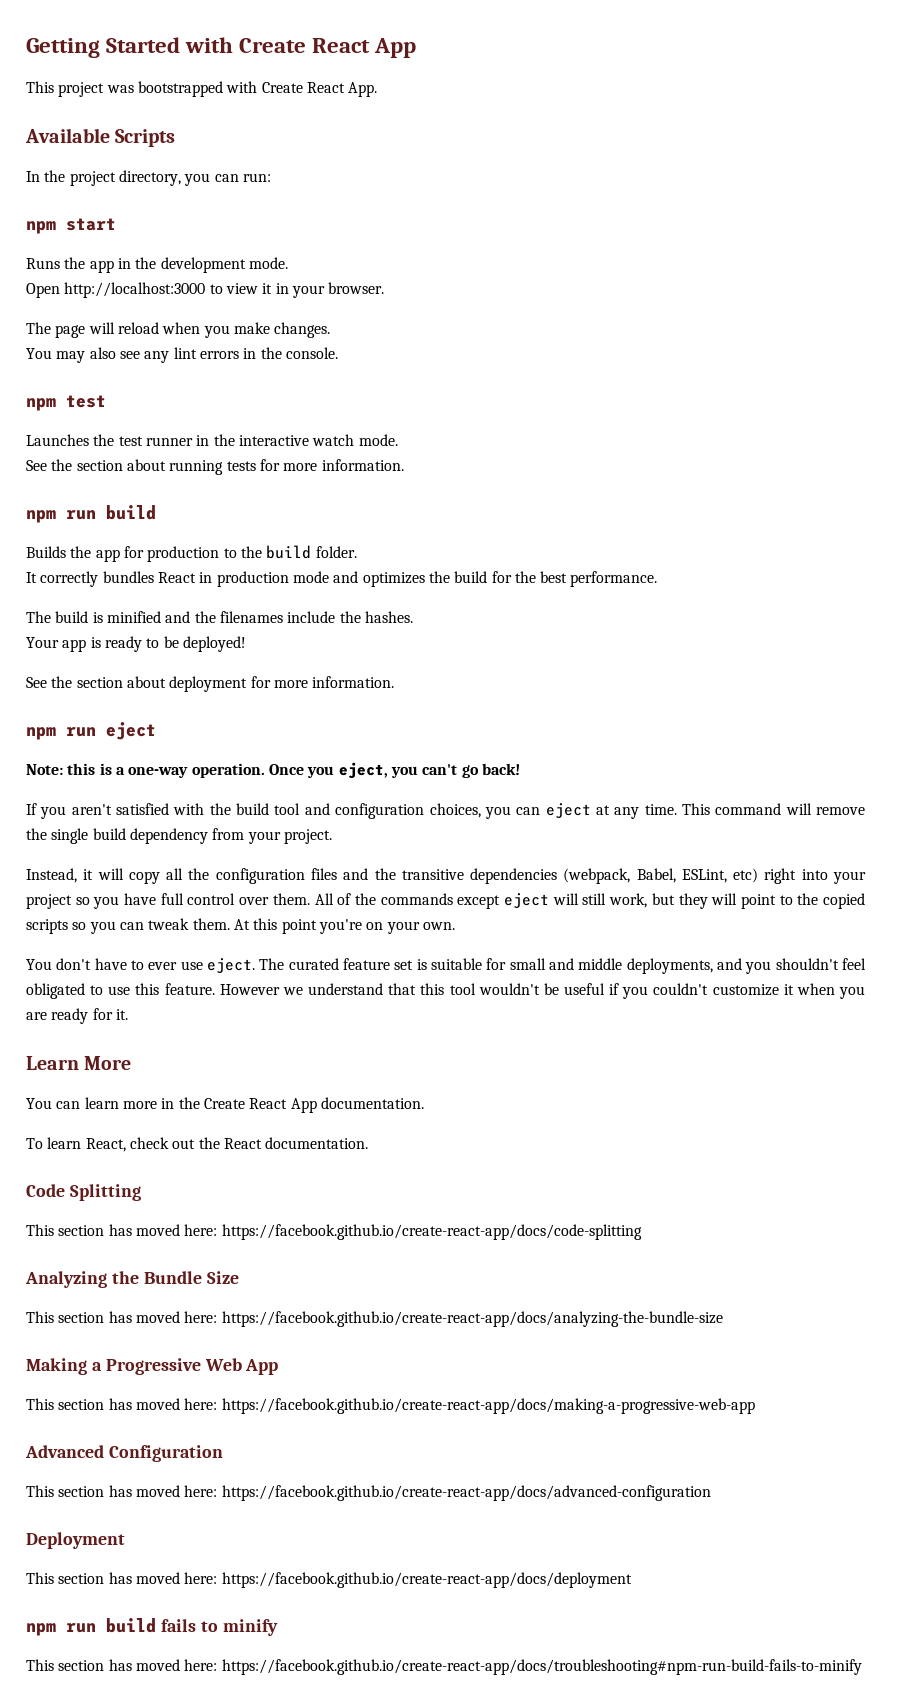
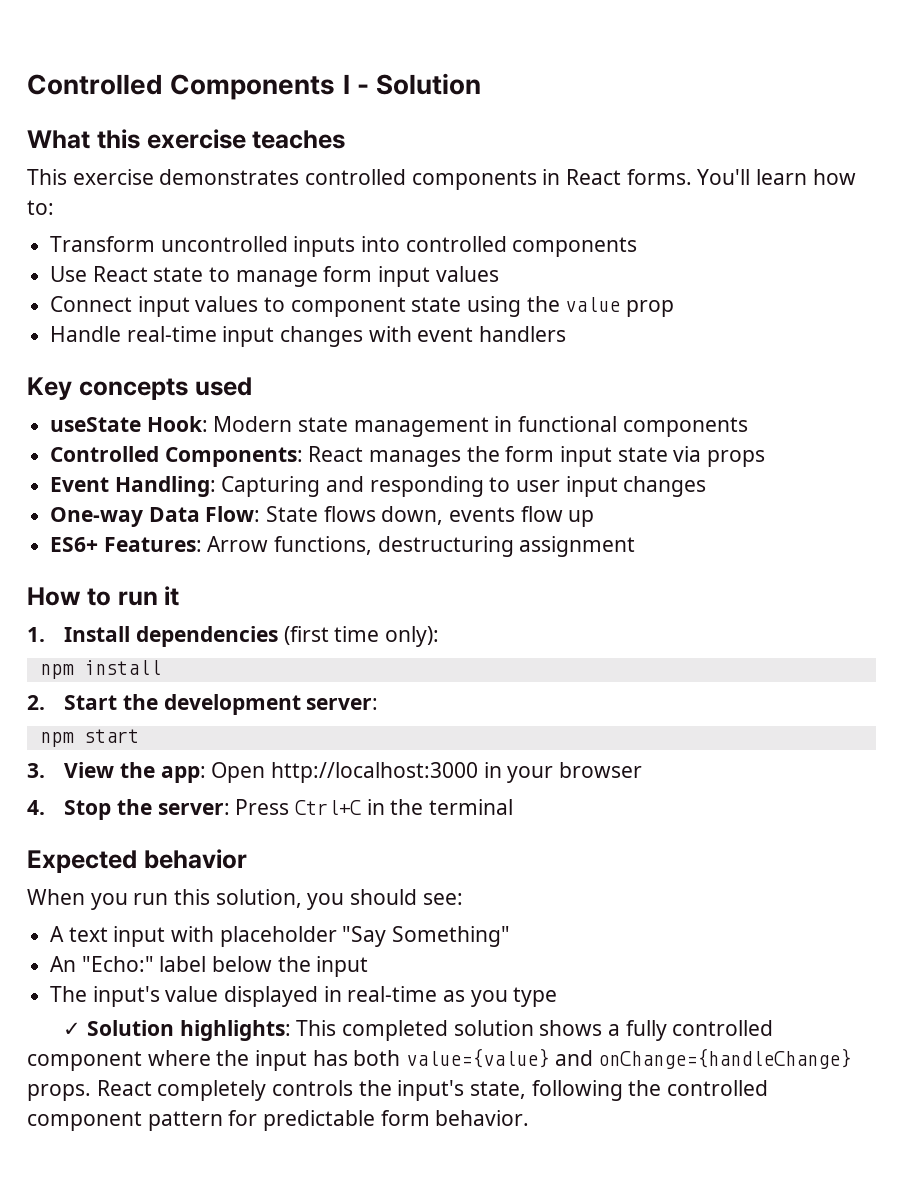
- Getting Started with Create React App
- This project was bootstrapped with Create React App.
- Available Scripts
- In the project directory, you can run:
+ Controlled Components I - Solution
+ What this exercise teaches
+ This exercise demonstrates controlled components in React forms. You'll learn how to:
+ Transform uncontrolled inputs into controlled components
+ Use React state to manage form input values
+ Connect input values to component state using the value prop
+ Handle real-time input changes with event handlers
+ Key concepts used
+ useState Hook: Modern state management in functional components
+ Controlled Components: React manages the form input state via props
+ Event Handling: Capturing and responding to user input changes
+ One-way Data Flow: State flows down, events flow up
+ ES6+ Features: Arrow functions, destructuring assignment
+ How to run it
+ 1. Install dependencies (first time only):
+ npm install
+ 2. Start the development server:
  npm start
- Runs the app in the development mode.
- Open http://localhost:3000 to view it in your browser.
- The page will reload when you make changes.
- You may also see any lint errors in the console.
- npm test
- Launches the test runner in the interactive watch mode.
- See the section about running tests for more information.
- npm run build
- Builds the app for production to the build folder.
- It correctly bundles React in production mode and optimizes the build for the best performance.
- The build is minified and the filenames include the hashes.
- Your app is ready to be deployed!
- See the section about deployment for more information.
- npm run eject
- Note: this is a one-way operation. Once you eject, you can't go back!
- If you aren't satisfied with the build tool and configuration choices, you can eject at any time. This command will remove the single build dependency from your project.
- Instead, it will copy all the configuration files and the transitive dependencies (webpack, Babel, ESLint, etc) right into your project so you have full control over them. All of the commands except eject will still work, but they will point to the copied scripts so you can tweak them. At this point you're on your own.
- You don't have to ever use eject. The curated feature set is suitable for small and middle deployments, and you shouldn't feel obligated to use this feature. However we understand that this tool wouldn't be useful if you couldn't customize it when you are ready for it.
- Learn More
- You can learn more in the Create React App documentation.
- To learn React, check out the React documentation.
- Code Splitting
- This section has moved here: https://facebook.github.io/create-react-app/docs/code-splitting
- Analyzing the Bundle Size
- This section has moved here: https://facebook.github.io/create-react-app/docs/analyzing-the-bundle-size
- Making a Progressive Web App
- This section has moved here: https://facebook.github.io/create-react-app/docs/making-a-progressive-web-app
- Advanced Configuration
- This section has moved here: https://facebook.github.io/create-react-app/docs/advanced-configuration
- Deployment
- This section has moved here: https://facebook.github.io/create-react-app/docs/deployment
- npm run build fails to minify
- This section has moved here: https://facebook.github.io/create-react-app/docs/troubleshooting#npm-run-build-fails-to-minify
+ 3. View the app: Open http://localhost:3000 in your browser
+ 4. Stop the server: Press Ctrl+C in the terminal
+ Expected behavior
+ When you run this solution, you should see:
+ A text input with placeholder "Say Something"
+ An "Echo:" label below the input
+ The input's value displayed in real-time as you type
+ ✓ Solution highlights: This completed solution shows a fully controlled component where the input has both value={value} and onChange={handleChange} props. React completely controls the input's state, following the controlled component pattern for predictable form behavior.

